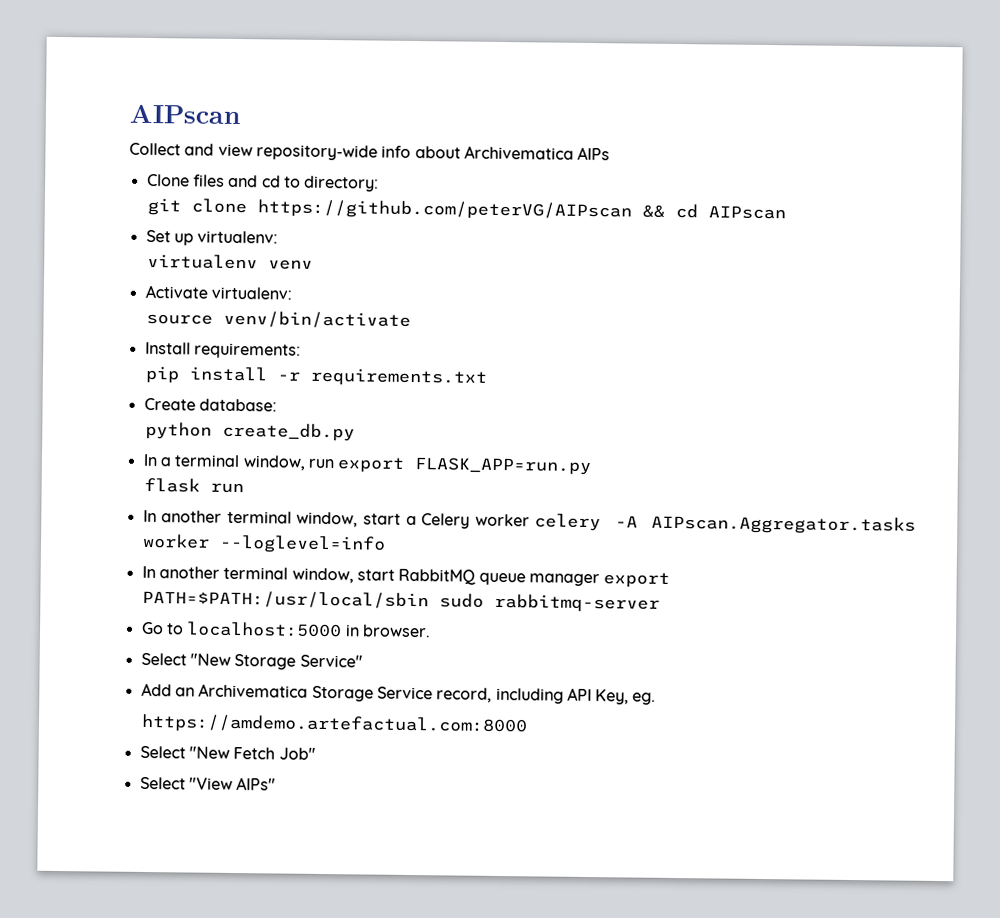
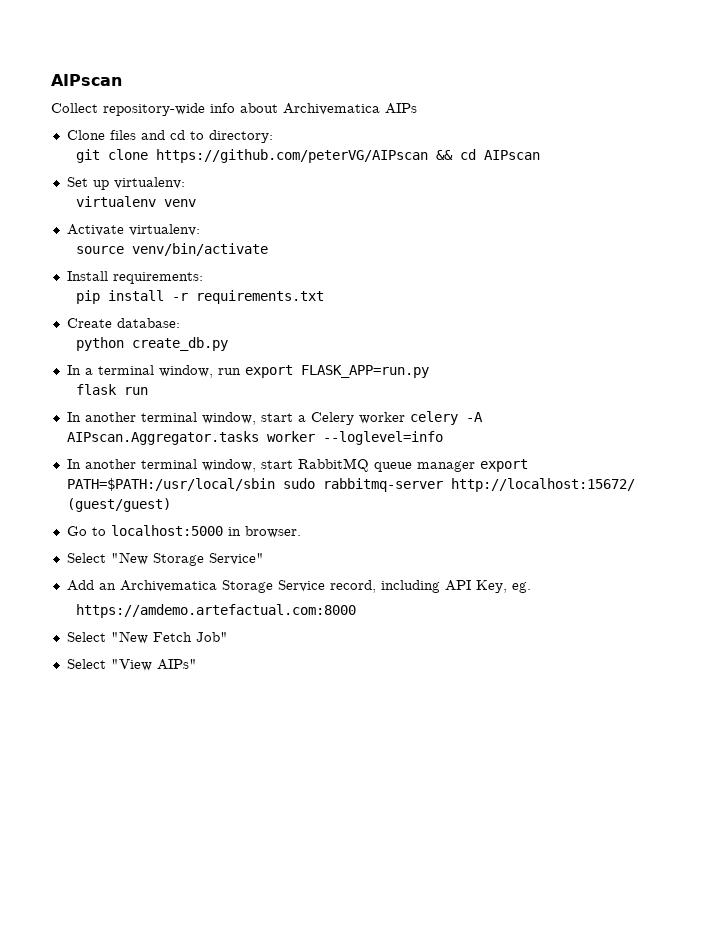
- Collect and view repository-wide info about Archivematica AIPs
+ Collect repository-wide info about Archivematica AIPs
- In another terminal window, start RabbitMQ queue manager export PATH=$PATH:/usr/local/sbin sudo rabbitmq-server
+ In another terminal window, start RabbitMQ queue manager export PATH=$PATH:/usr/local/sbin sudo rabbitmq-server http://localhost:15672/ (guest/guest)

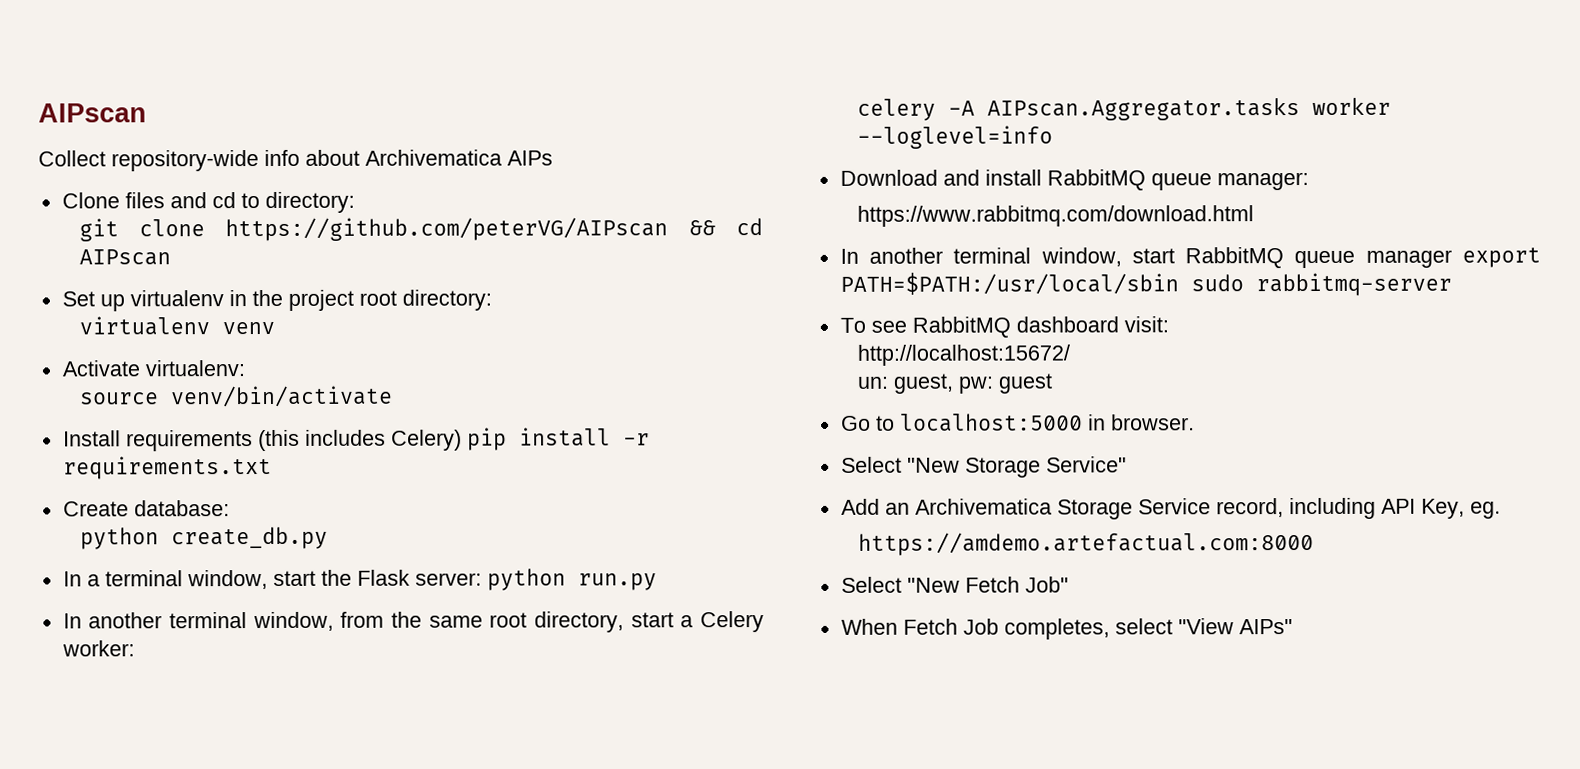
- Set up virtualenv:
+ Set up virtualenv in the project root directory:
- Install requirements:
- pip install -r requirements.txt
+ Install requirements (this includes Celery) pip install -r requirements.txt
- In a terminal window, run export FLASK_APP=run.py
- flask run
- In another terminal window, start a Celery worker celery -A AIPscan.Aggregator.tasks worker --loglevel=info
+ In a terminal window, start the Flask server: python run.py
+ In another terminal window, from the same root directory, start a Celery worker:
+ celery -A AIPscan.Aggregator.tasks worker --loglevel=info
+ Download and install RabbitMQ queue manager:
+ https://www.rabbitmq.com/download.html
- In another terminal window, start RabbitMQ queue manager export PATH=$PATH:/usr/local/sbin sudo rabbitmq-server http://localhost:15672/ (guest/guest)
+ In another terminal window, start RabbitMQ queue manager export PATH=$PATH:/usr/local/sbin sudo rabbitmq-server
+ To see RabbitMQ dashboard visit:
+ http://localhost:15672/
+ un: guest, pw: guest
- Select "View AIPs"
+ When Fetch Job completes, select "View AIPs"

